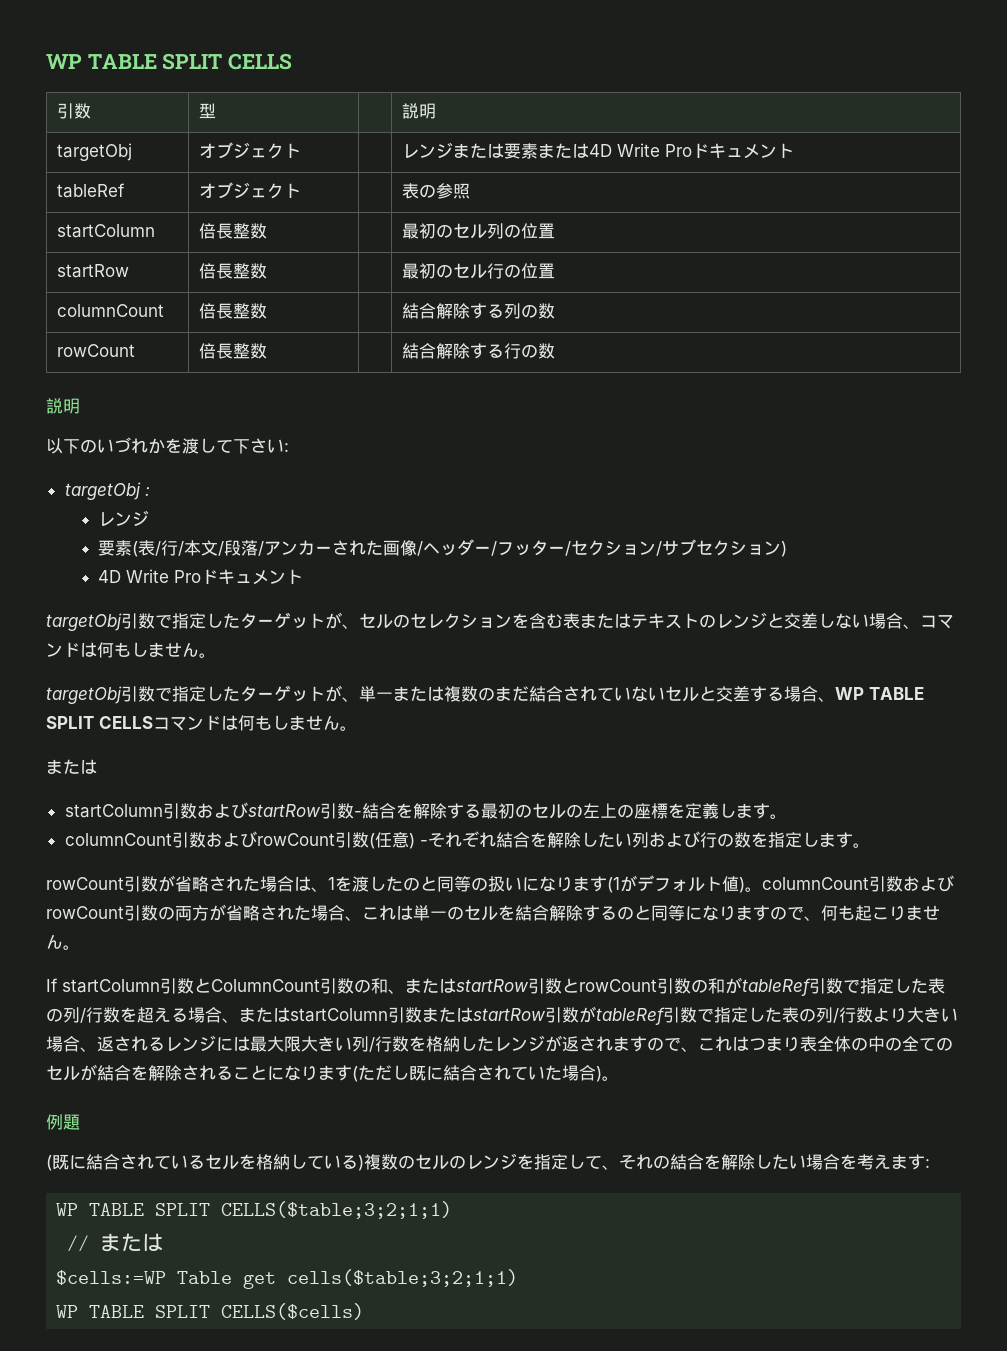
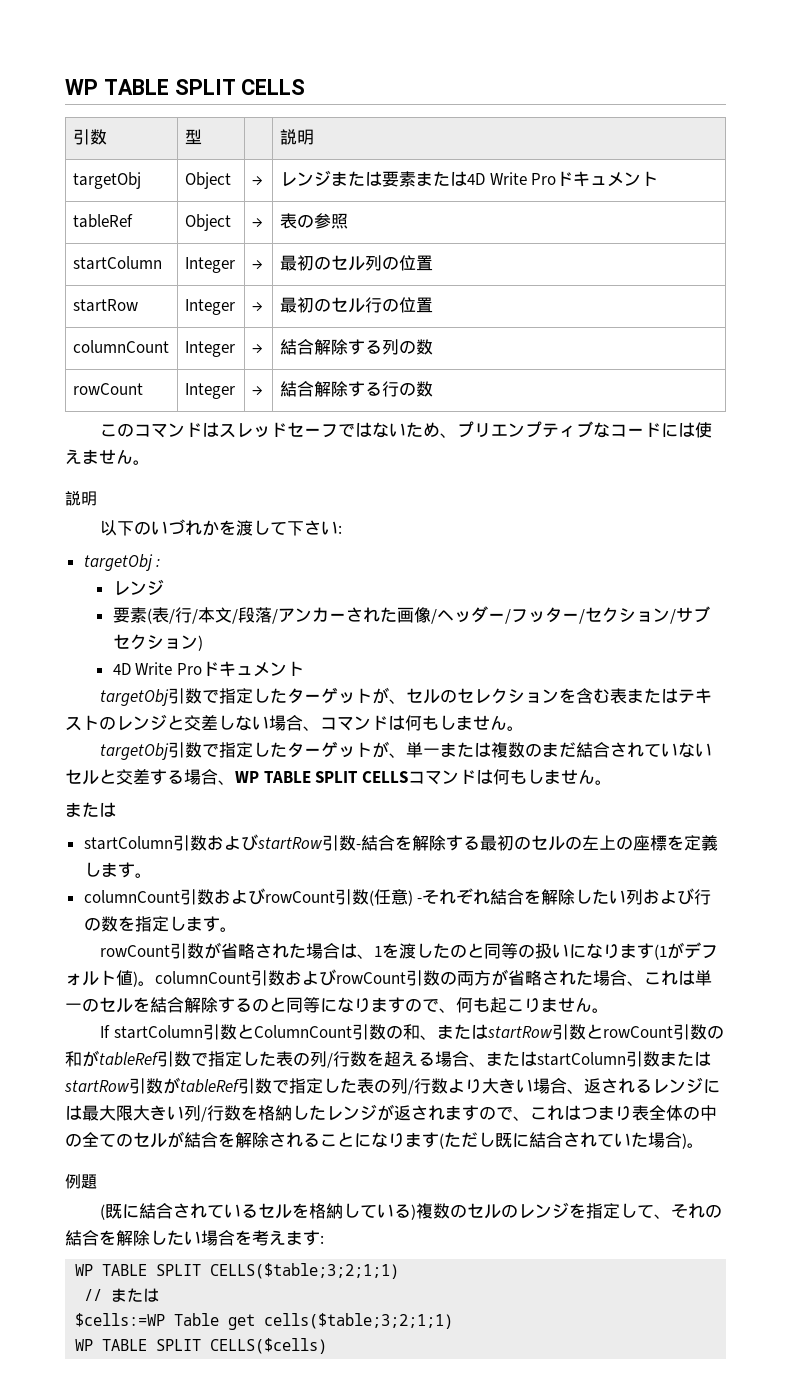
- targetObj | オブジェクト | | レンジまたは要素または4D Write Proドキュメント
+ targetObj | Object | → | レンジまたは要素または4D Write Proドキュメント
- tableRef | オブジェクト | | 表の参照
+ tableRef | Object | → | 表の参照
- startColumn | 倍長整数 | | 最初のセル列の位置
+ startColumn | Integer | → | 最初のセル列の位置
- startRow | 倍長整数 | | 最初のセル行の位置
+ startRow | Integer | → | 最初のセル行の位置
- columnCount | 倍長整数 | | 結合解除する列の数
+ columnCount | Integer | → | 結合解除する列の数
- rowCount | 倍長整数 | | 結合解除する行の数
+ rowCount | Integer | → | 結合解除する行の数
+ このコマンドはスレッドセーフではないため、プリエンプティブなコードには使えません。

